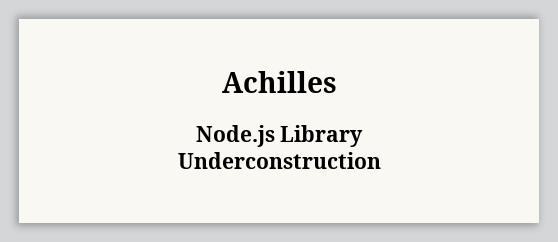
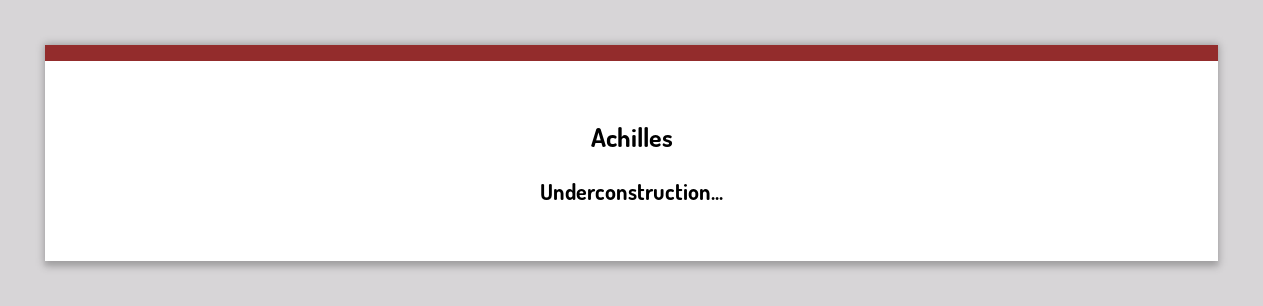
- Node.js Library Underconstruction
+ Underconstruction...

